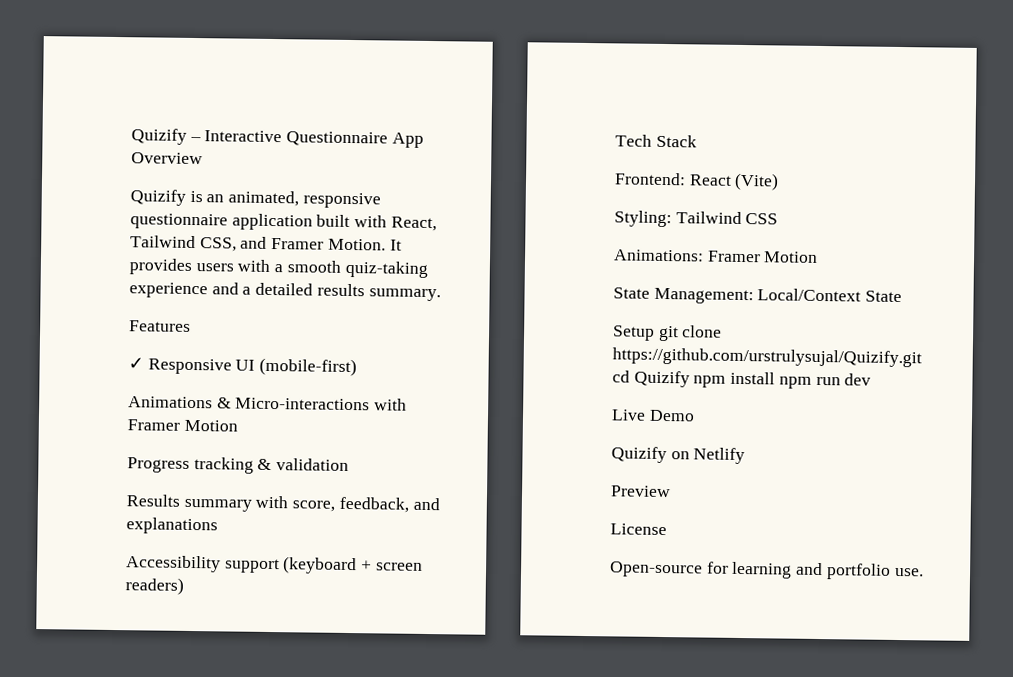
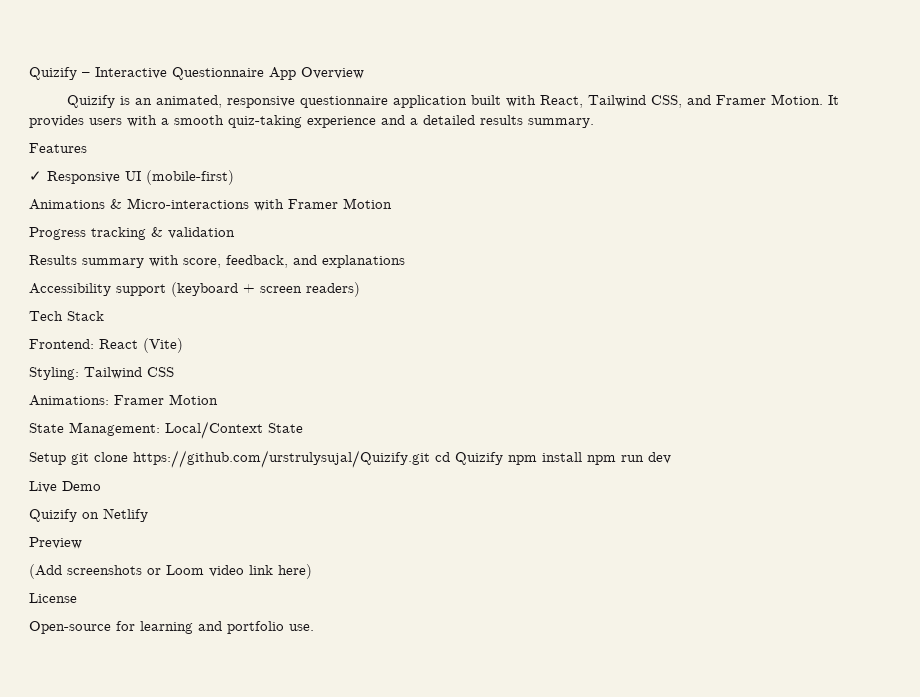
+ (Add screenshots or Loom video link here)

